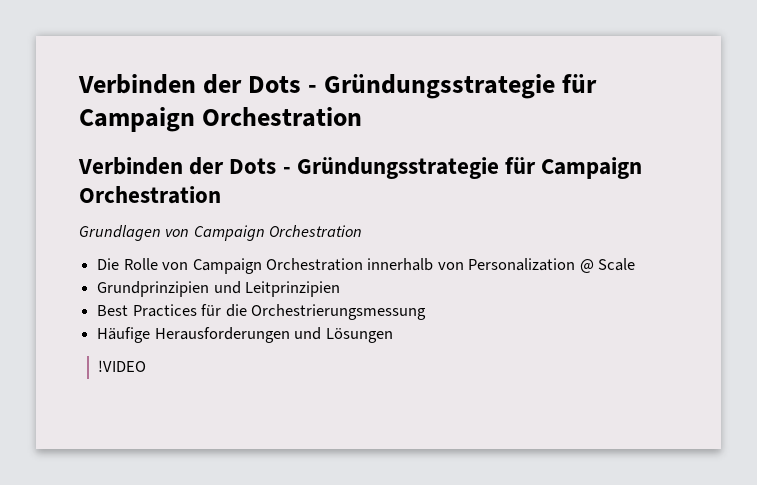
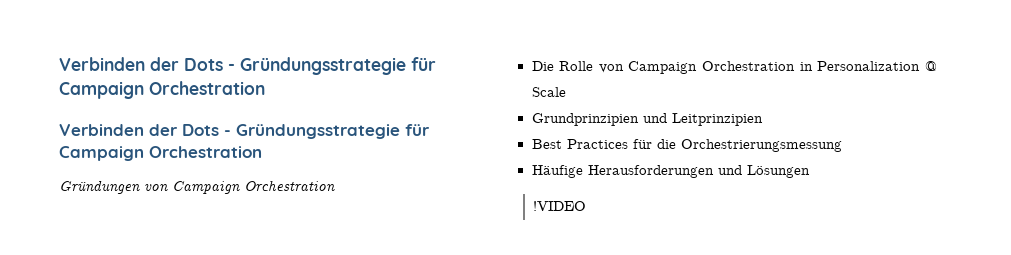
- Grundlagen von Campaign Orchestration
+ Gründungen von Campaign Orchestration
- Die Rolle von Campaign Orchestration innerhalb von Personalization @ Scale
+ Die Rolle von Campaign Orchestration in Personalization @ Scale

